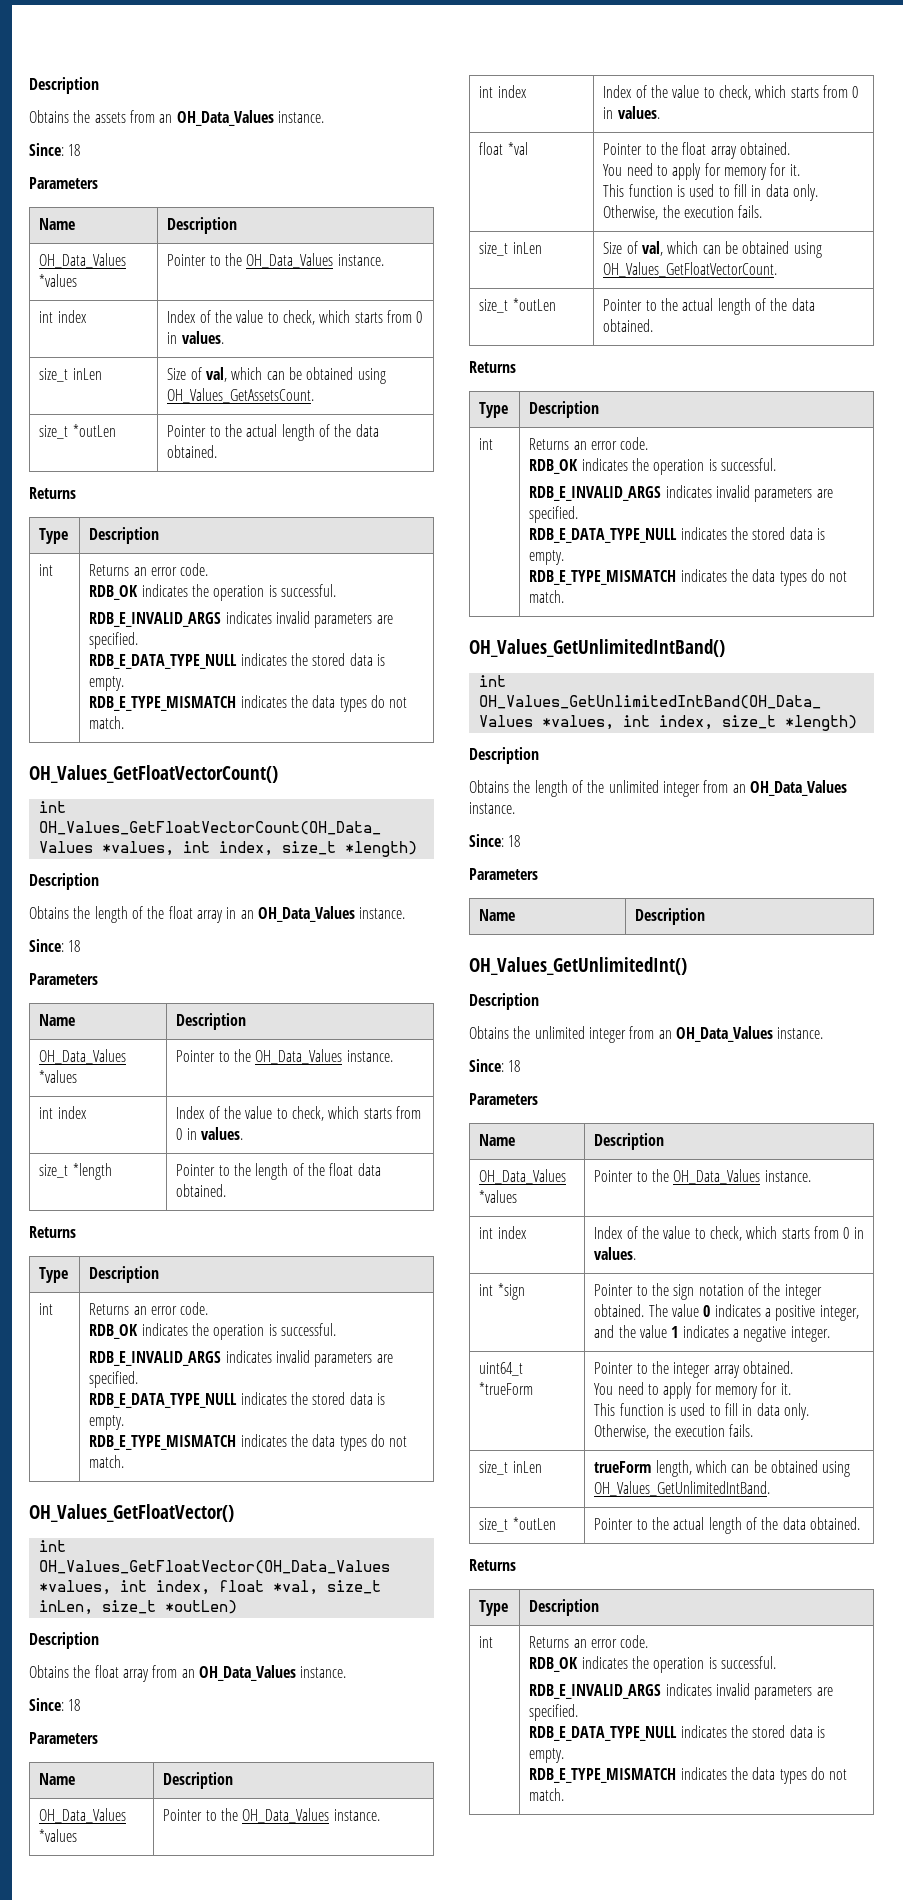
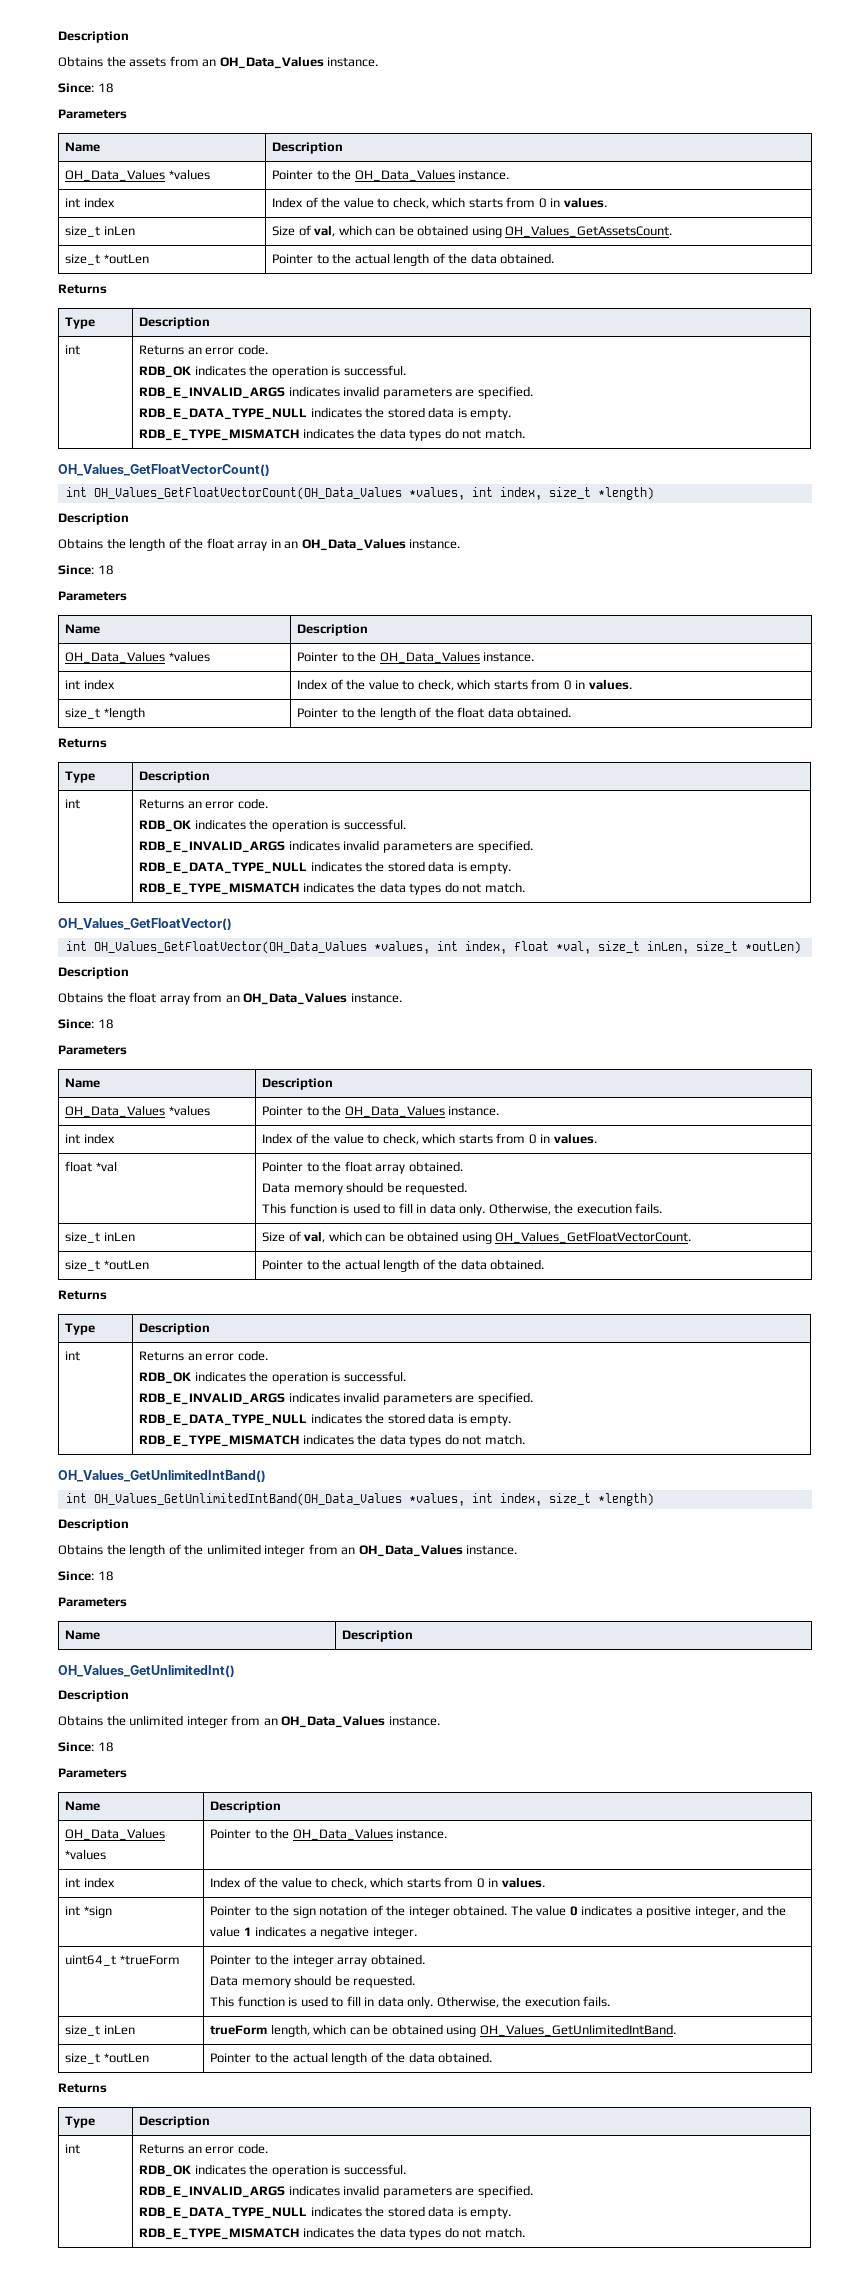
  float *val | Pointer to the float array obtained.
- You need to apply for memory for it.
+ Data memory should be requested.
  uint64_t *trueForm | Pointer to the integer array obtained.
- You need to apply for memory for it.
+ Data memory should be requested.

